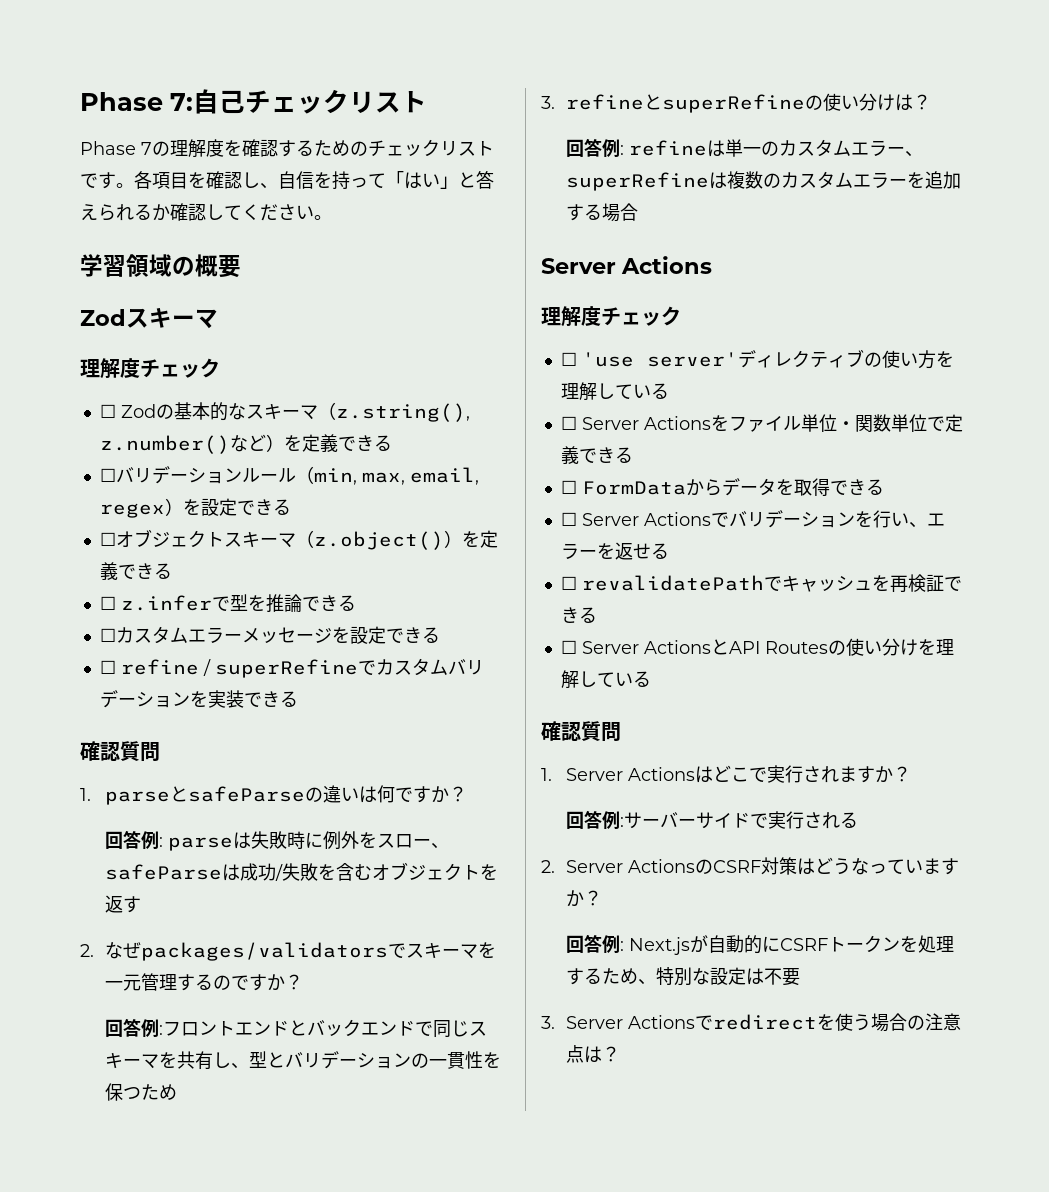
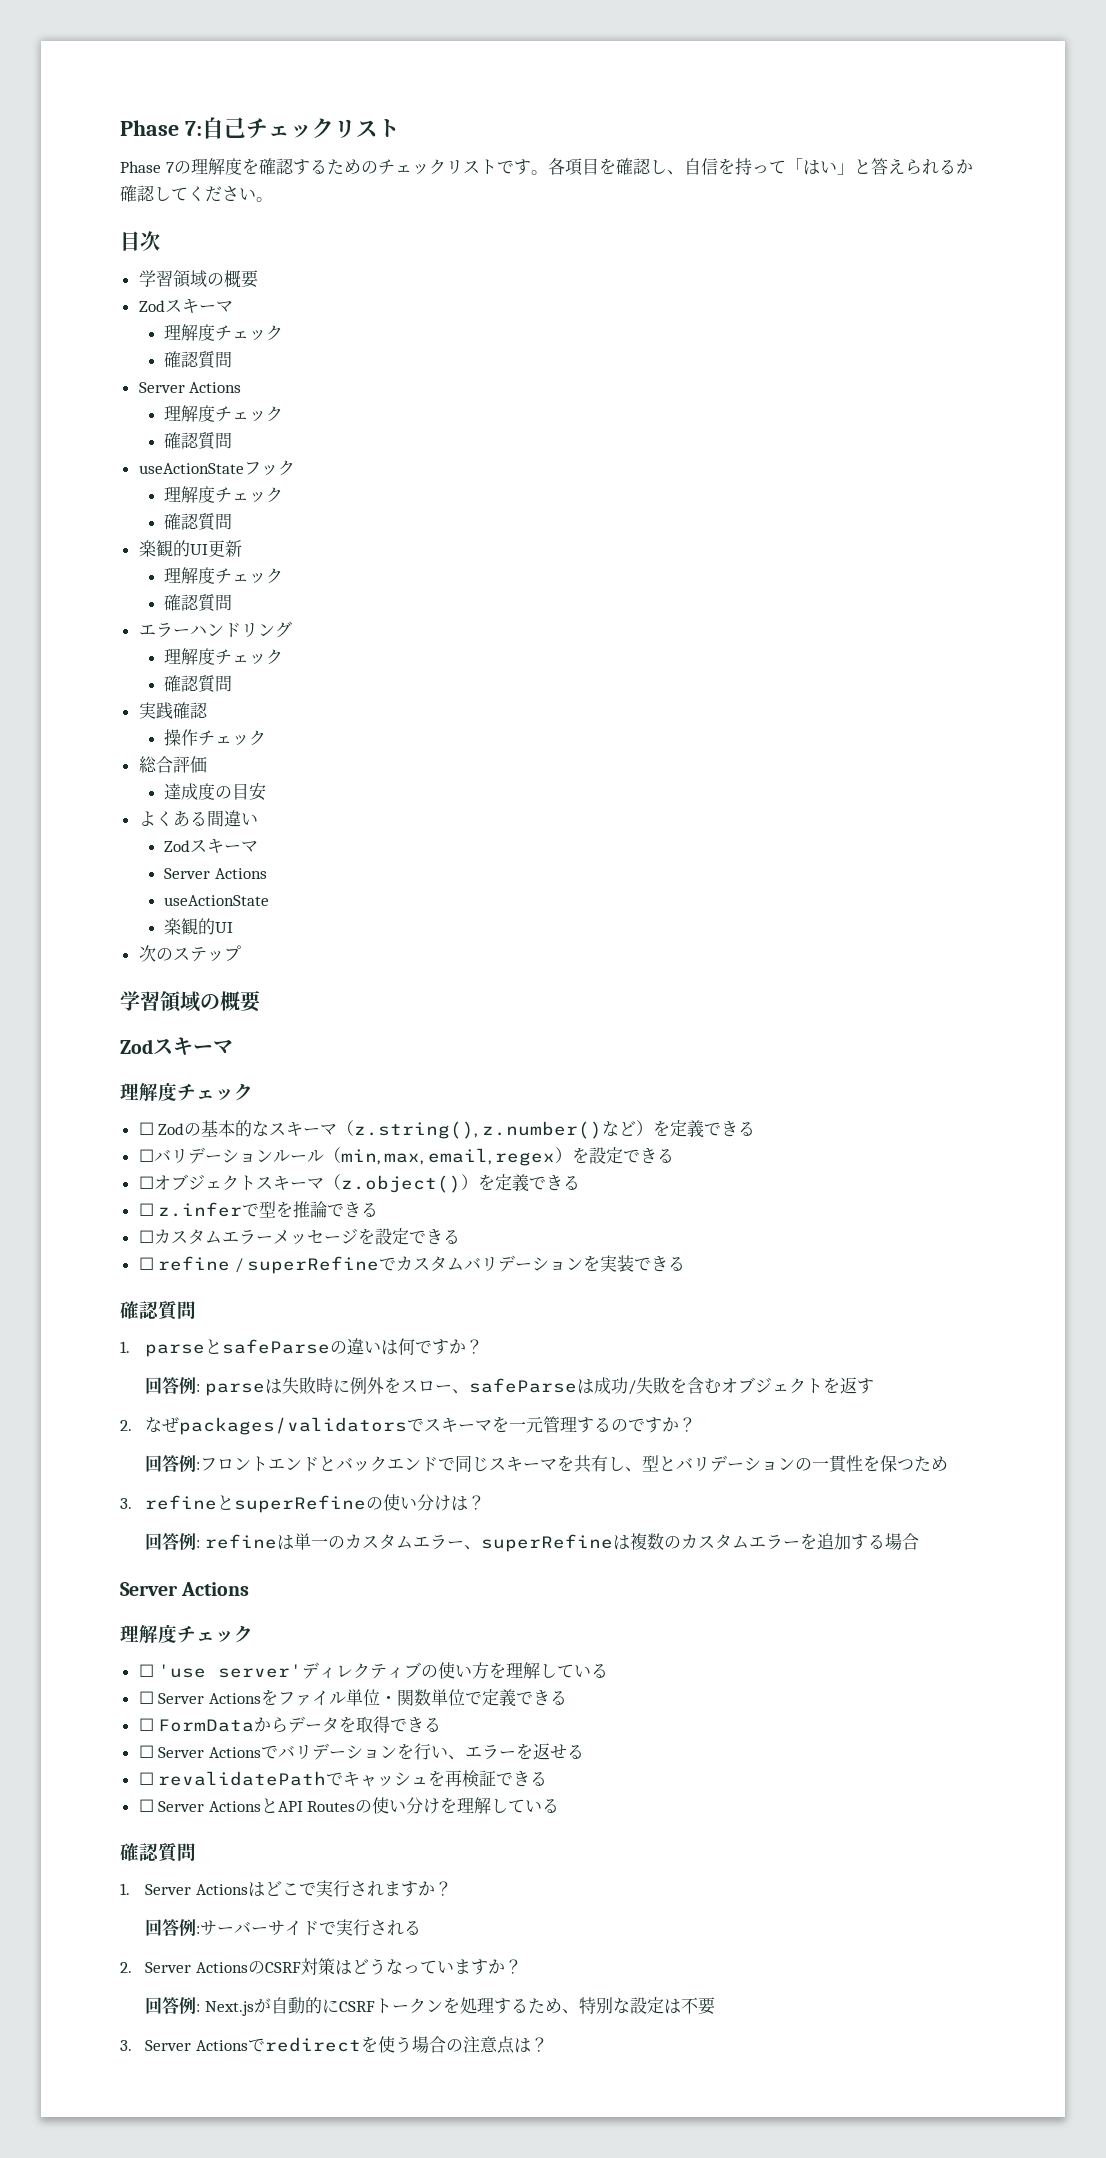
+ 目次
+ 学習領域の概要
+ Zodスキーマ
+ 理解度チェック
+ 確認質問
+ Server Actions
+ 理解度チェック
+ 確認質問
+ useActionStateフック
+ 理解度チェック
+ 確認質問
+ 楽観的UI更新
+ 理解度チェック
+ 確認質問
+ エラーハンドリング
+ 理解度チェック
+ 確認質問
+ 実践確認
+ 操作チェック
+ 総合評価
+ 達成度の目安
+ よくある間違い
+ Zodスキーマ
+ Server Actions
+ useActionState
+ 楽観的UI
+ 次のステップ

